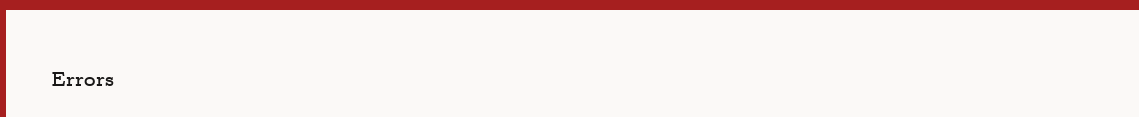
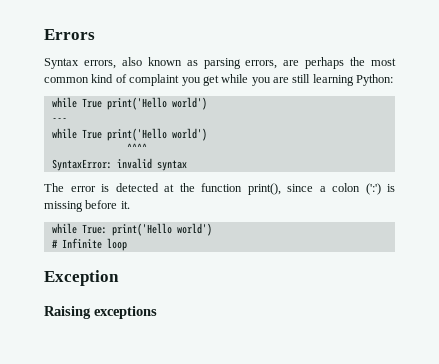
+ Syntax errors, also known as parsing errors, are perhaps the most common kind of complaint you get while you are still learning Python:
+ while True print('Hello world')
+ ---
+ while True print('Hello world')
+ ^^^^
+ SyntaxError: invalid syntax
+ The error is detected at the function print(), since a colon (':') is missing before it.
+ while True: print('Hello world')
+ # Infinite loop
+ Exception
+ Raising exceptions

